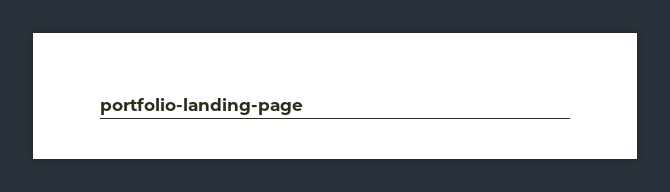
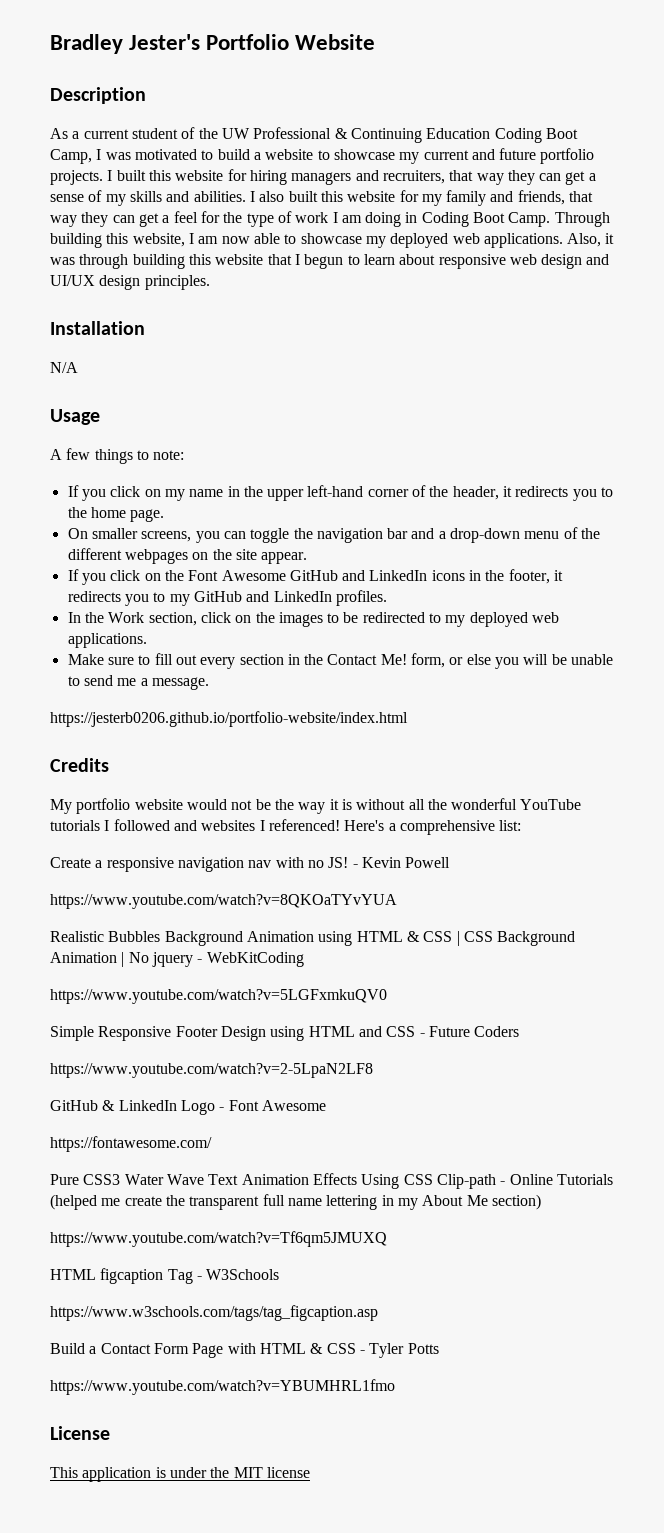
- portfolio-landing-page
+ Bradley Jester's Portfolio Website
+ Description
+ As a current student of the UW Professional & Continuing Education Coding Boot Camp, I was motivated to build a website to showcase my current and future portfolio projects. I built this website for hiring managers and recruiters, that way they can get a sense of my skills and abilities. I also built this website for my family and friends, that way they can get a feel for the type of work I am doing in Coding Boot Camp. Through building this website, I am now able to showcase my deployed web applications. Also, it was through building this website that I begun to learn about responsive web design and UI/UX design principles.
+ Installation
+ N/A
+ Usage
+ A few things to note:
+ If you click on my name in the upper left-hand corner of the header, it redirects you to the home page.
+ On smaller screens, you can toggle the navigation bar and a drop-down menu of the different webpages on the site appear.
+ If you click on the Font Awesome GitHub and LinkedIn icons in the footer, it redirects you to my GitHub and LinkedIn profiles.
+ In the Work section, click on the images to be redirected to my deployed web applications.
+ Make sure to fill out every section in the Contact Me! form, or else you will be unable to send me a message.
+ https://jesterb0206.github.io/portfolio-website/index.html
+ Credits
+ My portfolio website would not be the way it is without all the wonderful YouTube tutorials I followed and websites I referenced! Here's a comprehensive list:
+ Create a responsive navigation nav with no JS! - Kevin Powell
+ https://www.youtube.com/watch?v=8QKOaTYvYUA
+ Realistic Bubbles Background Animation using HTML & CSS | CSS Background Animation | No jquery - WebKitCoding
+ https://www.youtube.com/watch?v=5LGFxmkuQV0
+ Simple Responsive Footer Design using HTML and CSS - Future Coders
+ https://www.youtube.com/watch?v=2-5LpaN2LF8
+ GitHub & LinkedIn Logo - Font Awesome
+ https://fontawesome.com/
+ Pure CSS3 Water Wave Text Animation Effects Using CSS Clip-path - Online Tutorials (helped me create the transparent full name lettering in my About Me section)
+ https://www.youtube.com/watch?v=Tf6qm5JMUXQ
+ HTML figcaption Tag - W3Schools
+ https://www.w3schools.com/tags/tag_figcaption.asp
+ Build a Contact Form Page with HTML & CSS - Tyler Potts
+ https://www.youtube.com/watch?v=YBUMHRL1fmo
+ License
+ This application is under the MIT license

